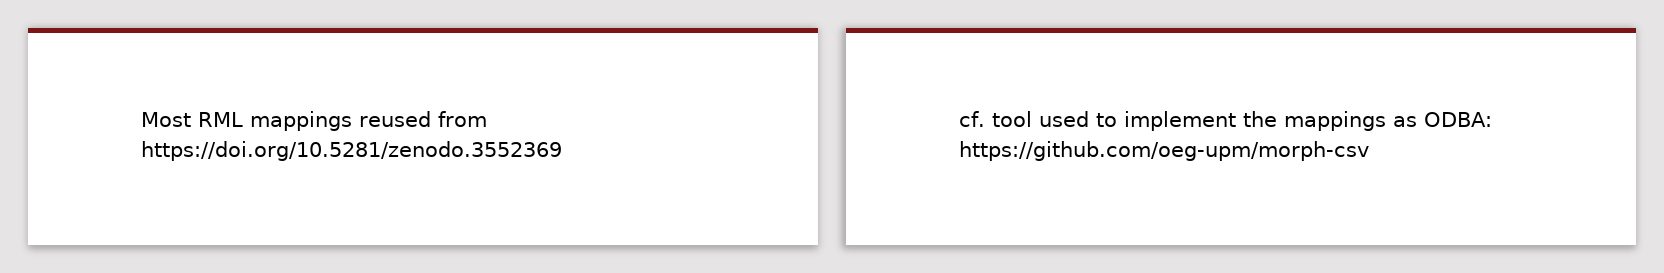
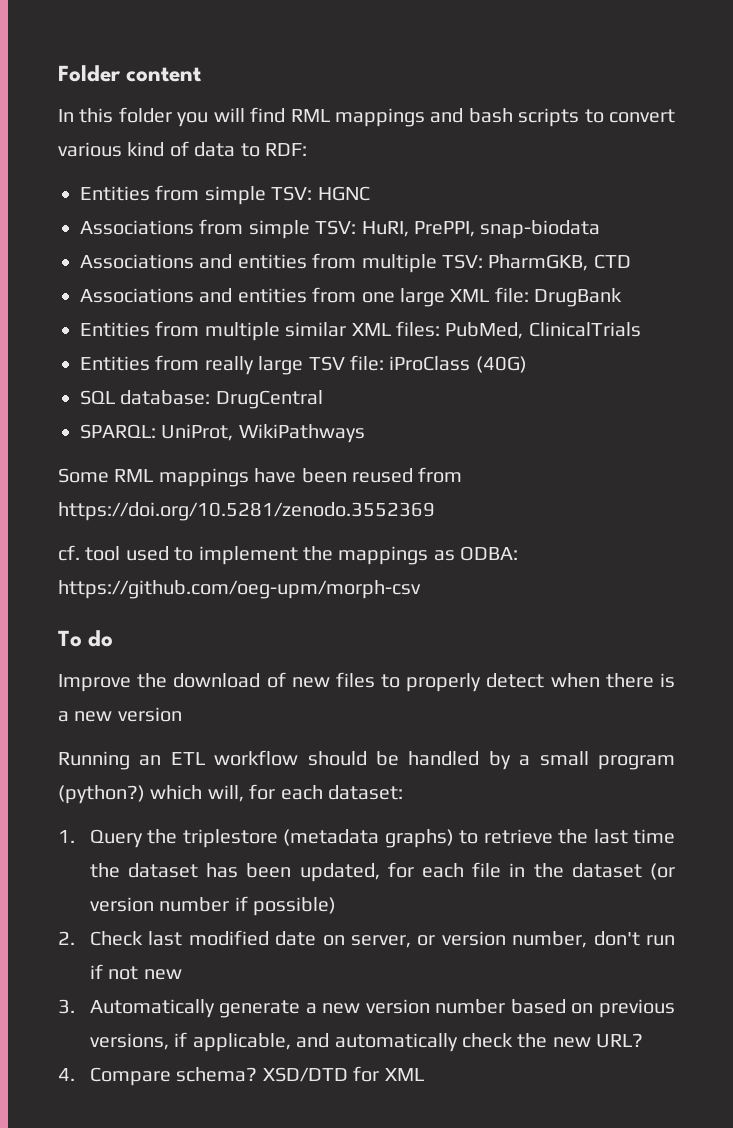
- Most RML mappings reused from https://doi.org/10.5281/zenodo.3552369
+ Folder content
+ In this folder you will find RML mappings and bash scripts to convert various kind of data to RDF:
+ Entities from simple TSV: HGNC
+ Associations from simple TSV: HuRI, PrePPI, snap-biodata
+ Associations and entities from multiple TSV: PharmGKB, CTD
+ Associations and entities from one large XML file: DrugBank
+ Entities from multiple similar XML files: PubMed, ClinicalTrials
+ Entities from really large TSV file: iProClass (40G)
+ SQL database: DrugCentral
+ SPARQL: UniProt, WikiPathways
+ Some RML mappings have been reused from https://doi.org/10.5281/zenodo.3552369
+ To do
+ Improve the download of new files to properly detect when there is a new version
+ Running an ETL workflow should be handled by a small program (python?) which will, for each dataset:
+ 1. Query the triplestore (metadata graphs) to retrieve the last time the dataset has been updated, for each file in the dataset (or version number if possible)
+ 2. Check last modified date on server, or version number, don't run if not new
+ 3. Automatically generate a new version number based on previous versions, if applicable, and automatically check the new URL?
+ 4. Compare schema? XSD/DTD for XML

